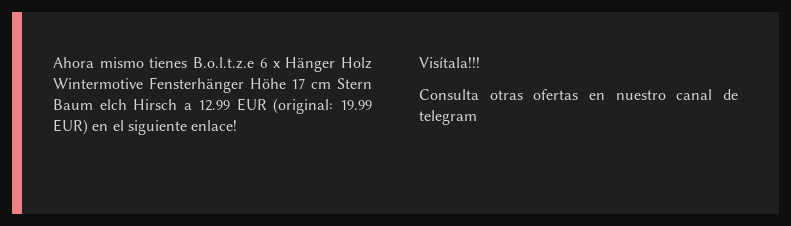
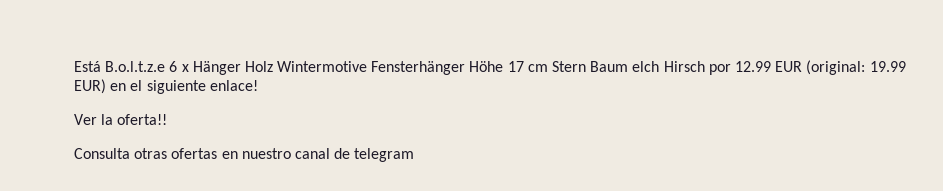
- Ahora mismo tienes B.o.l.t.z.e 6 x Hänger Holz Wintermotive Fensterhänger Höhe 17 cm Stern Baum elch Hirsch a 12.99 EUR (original: 19.99 EUR) en el siguiente enlace!
+ Está B.o.l.t.z.e 6 x Hänger Holz Wintermotive Fensterhänger Höhe 17 cm Stern Baum elch Hirsch por 12.99 EUR (original: 19.99 EUR) en el siguiente enlace!
- Visítala!!!
+ Ver la oferta!!

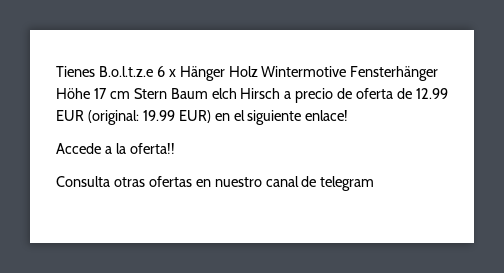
- Está B.o.l.t.z.e 6 x Hänger Holz Wintermotive Fensterhänger Höhe 17 cm Stern Baum elch Hirsch por 12.99 EUR (original: 19.99 EUR) en el siguiente enlace!
+ Tienes B.o.l.t.z.e 6 x Hänger Holz Wintermotive Fensterhänger Höhe 17 cm Stern Baum elch Hirsch a precio de oferta de 12.99 EUR (original: 19.99 EUR) en el siguiente enlace!
- Ver la oferta!!
+ Accede a la oferta!!

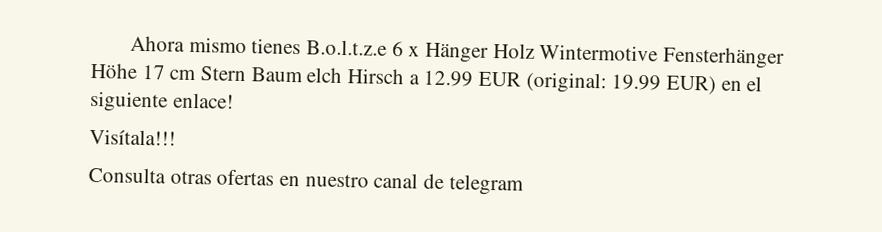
- Tienes B.o.l.t.z.e 6 x Hänger Holz Wintermotive Fensterhänger Höhe 17 cm Stern Baum elch Hirsch a precio de oferta de 12.99 EUR (original: 19.99 EUR) en el siguiente enlace!
+ Ahora mismo tienes B.o.l.t.z.e 6 x Hänger Holz Wintermotive Fensterhänger Höhe 17 cm Stern Baum elch Hirsch a 12.99 EUR (original: 19.99 EUR) en el siguiente enlace!
- Accede a la oferta!!
+ Visítala!!!

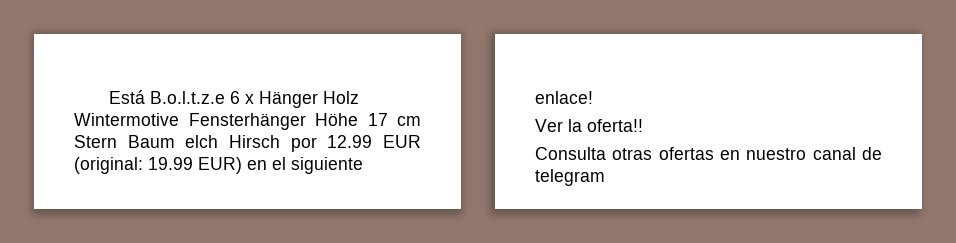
- Ahora mismo tienes B.o.l.t.z.e 6 x Hänger Holz Wintermotive Fensterhänger Höhe 17 cm Stern Baum elch Hirsch a 12.99 EUR (original: 19.99 EUR) en el siguiente enlace!
+ Está B.o.l.t.z.e 6 x Hänger Holz Wintermotive Fensterhänger Höhe 17 cm Stern Baum elch Hirsch por 12.99 EUR (original: 19.99 EUR) en el siguiente enlace!
- Visítala!!!
+ Ver la oferta!!

